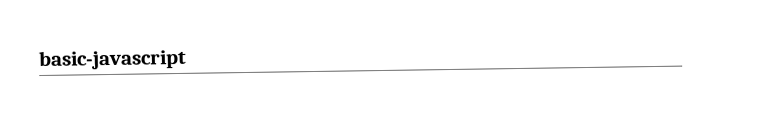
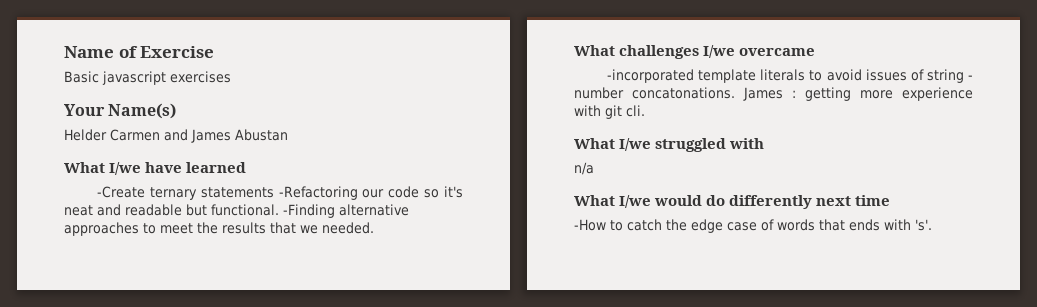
- basic-javascript
+ Name of Exercise
+ Basic javascript exercises
+ Your Name(s)
+ Helder Carmen and James Abustan
+ What I/we have learned
+ -Create ternary statements -Refactoring our code so it's neat and readable but functional. -Finding alternative approaches to meet the results that we needed.
+ What challenges I/we overcame
+ -incorporated template literals to avoid issues of string - number concatonations. James : getting more experience with git cli.
+ What I/we struggled with
+ n/a
+ What I/we would do differently next time
+ -How to catch the edge case of words that ends with 's'.

